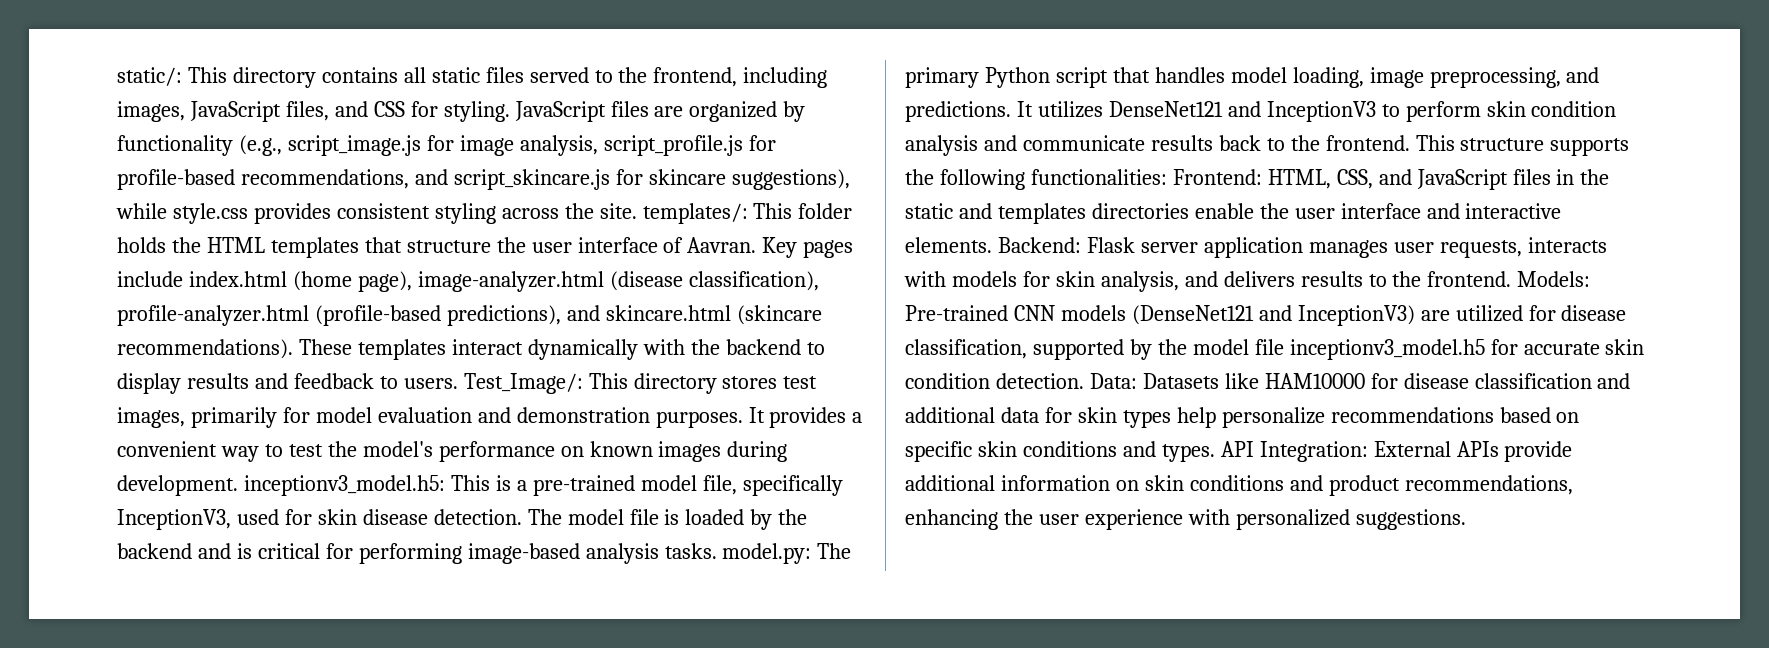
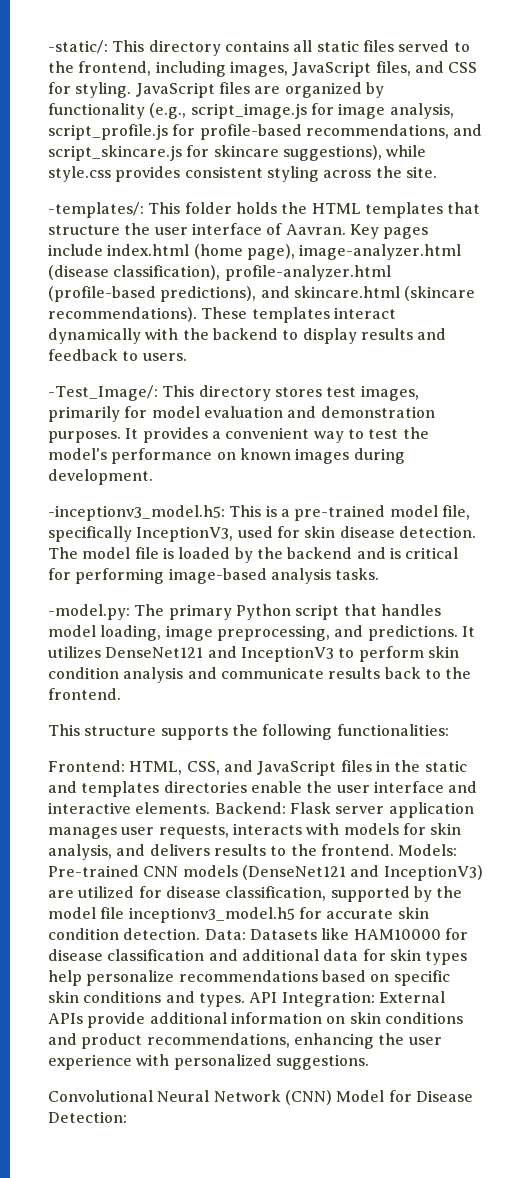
- static/: This directory contains all static files served to the frontend, including images, JavaScript files, and CSS for styling.
+ -static/: This directory contains all static files served to the frontend, including images, JavaScript files, and CSS for styling.
- JavaScript files are organized by functionality (e.g., script_image.js for image analysis, script_profile.js for profile-based recommendations, and script_skincare.js for skincare suggestions), while style.css provides consistent styling across the site. templates/: This folder holds the HTML templates that structure the user interface of Aavran.
+ JavaScript files are organized by functionality (e.g., script_image.js for image analysis, script_profile.js for profile-based recommendations, and script_skincare.js for skincare suggestions), while style.css provides consistent styling across the site.
+ -templates/: This folder holds the HTML templates that structure the user interface of Aavran.
- These templates interact dynamically with the backend to display results and feedback to users. Test_Image/: This directory stores test images, primarily for model evaluation and demonstration purposes.
+ These templates interact dynamically with the backend to display results and feedback to users.
+ -Test_Image/: This directory stores test images, primarily for model evaluation and demonstration purposes.
- It provides a convenient way to test the model's performance on known images during development. inceptionv3_model.h5: This is a pre-trained model file, specifically InceptionV3, used for skin disease detection.
+ It provides a convenient way to test the model's performance on known images during development.
+ -inceptionv3_model.h5: This is a pre-trained model file, specifically InceptionV3, used for skin disease detection.
- The model file is loaded by the backend and is critical for performing image-based analysis tasks. model.py: The primary Python script that handles model loading, image preprocessing, and predictions.
+ The model file is loaded by the backend and is critical for performing image-based analysis tasks.
+ -model.py: The primary Python script that handles model loading, image preprocessing, and predictions.
- It utilizes DenseNet121 and InceptionV3 to perform skin condition analysis and communicate results back to the frontend. This structure supports the following functionalities: Frontend: HTML, CSS, and JavaScript files in the static and templates directories enable the user interface and interactive elements.
+ It utilizes DenseNet121 and InceptionV3 to perform skin condition analysis and communicate results back to the frontend.
+ This structure supports the following functionalities:
+ Frontend: HTML, CSS, and JavaScript files in the static and templates directories enable the user interface and interactive elements.
+ Convolutional Neural Network (CNN) Model for Disease Detection:

